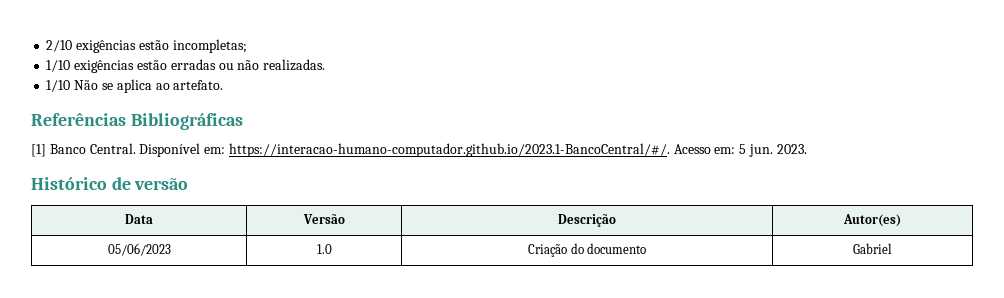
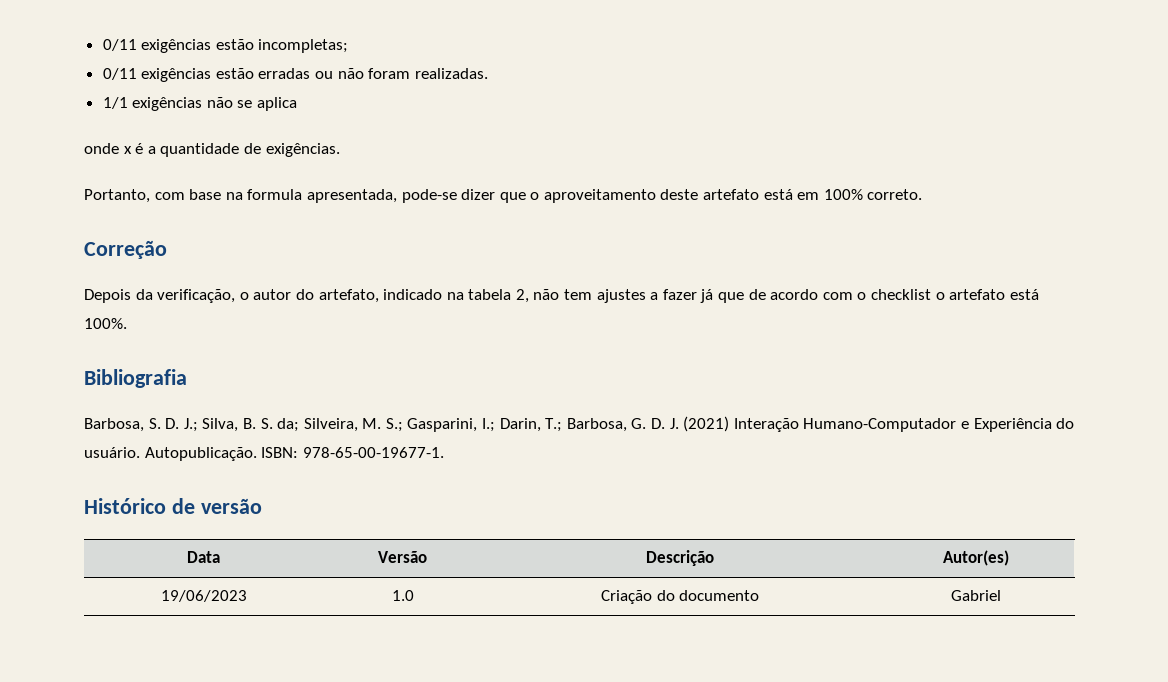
- 2/10 exigências estão incompletas;
+ 0/11 exigências estão incompletas;
- 1/10 exigências estão erradas ou não realizadas.
+ 0/11 exigências estão erradas ou não foram realizadas.
- 1/10 Não se aplica ao artefato.
- Referências Bibliográficas
- [1] Banco Central. Disponível em: https://interacao-humano-computador.github.io/2023.1-BancoCentral/#/. Acesso em: 5 jun. 2023.
+ 1/1 exigências não se aplica
+ onde x é a quantidade de exigências.
+ Portanto, com base na formula apresentada, pode-se dizer que o aproveitamento deste artefato está em 100% correto.
+ Correção
+ Depois da verificação, o autor do artefato, indicado na tabela 2, não tem ajustes a fazer já que de acordo com o checklist o artefato está 100%.
+ Bibliografia
+ Barbosa, S. D. J.; Silva, B. S. da; Silveira, M. S.; Gasparini, I.; Darin, T.; Barbosa, G. D. J. (2021) Interação Humano-Computador e Experiência do usuário. Autopublicação. ISBN: 978-65-00-19677-1.
- 05/06/2023 | 1.0 | Criação do documento | Gabriel
+ 19/06/2023 | 1.0 | Criação do documento | Gabriel

